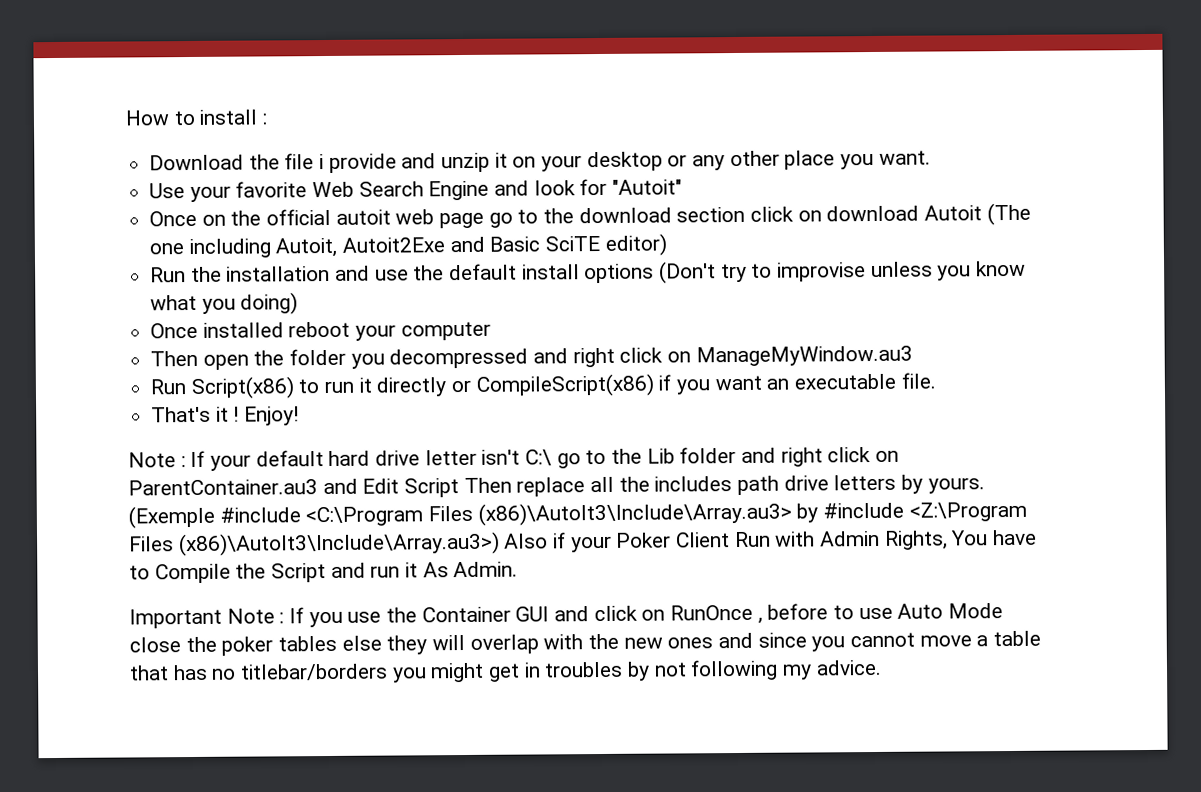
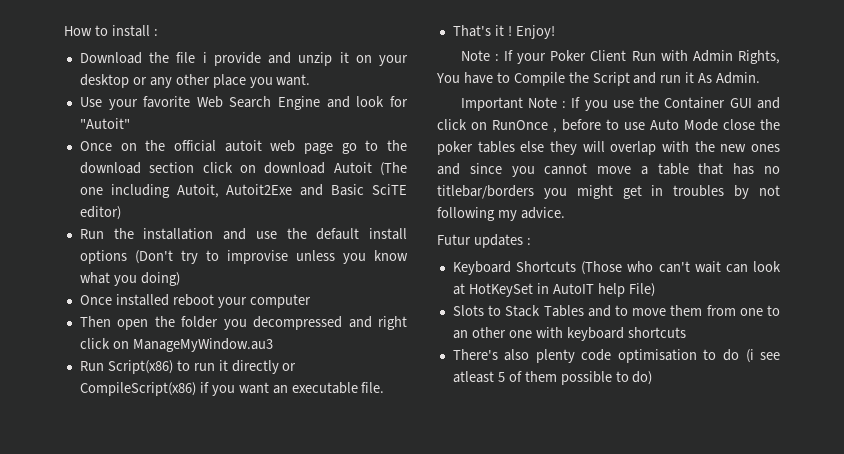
- Note : If your default hard drive letter isn't C:\ go to the Lib folder and right click on ParentContainer.au3 and Edit Script Then replace all the includes path drive letters by yours. (Exemple #include <C:\Program Files (x86)\AutoIt3\Include\Array.au3> by #include <Z:\Program Files (x86)\AutoIt3\Include\Array.au3>) Also if your Poker Client Run with Admin Rights, You have to Compile the Script and run it As Admin.
+ Note : If your Poker Client Run with Admin Rights, You have to Compile the Script and run it As Admin.
+ Futur updates :
+ Keyboard Shortcuts (Those who can't wait can look at HotKeySet in AutoIT help File)
+ Slots to Stack Tables and to move them from one to an other one with keyboard shortcuts
+ There's also plenty code optimisation to do (i see atleast 5 of them possible to do)

